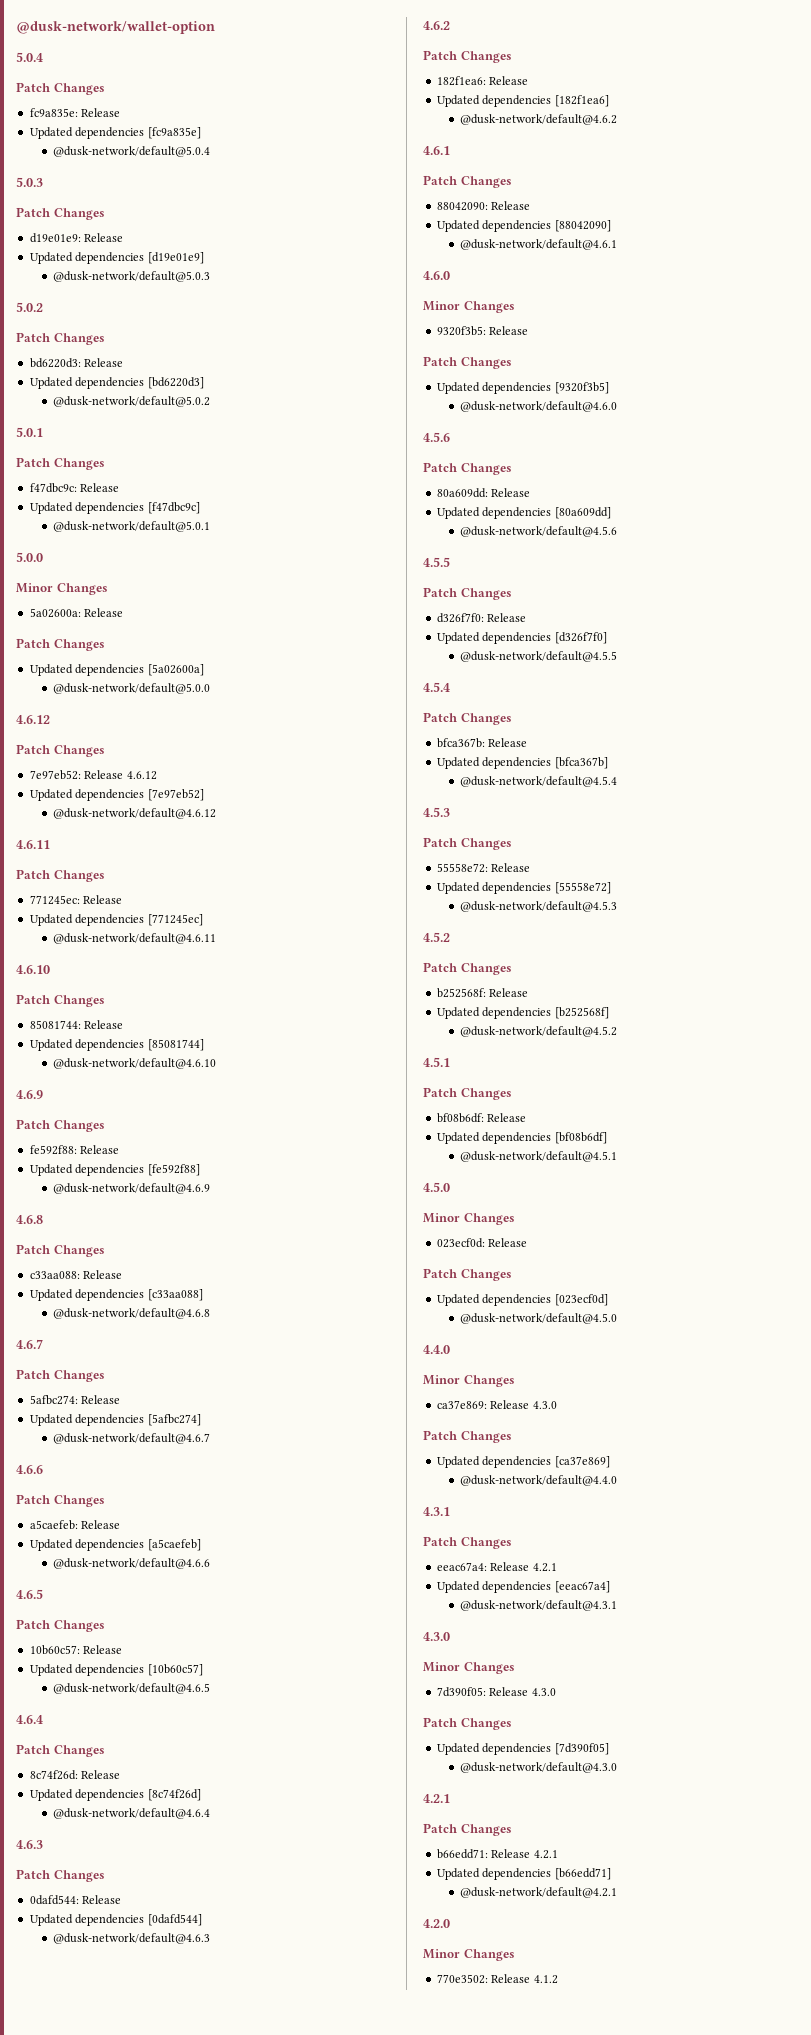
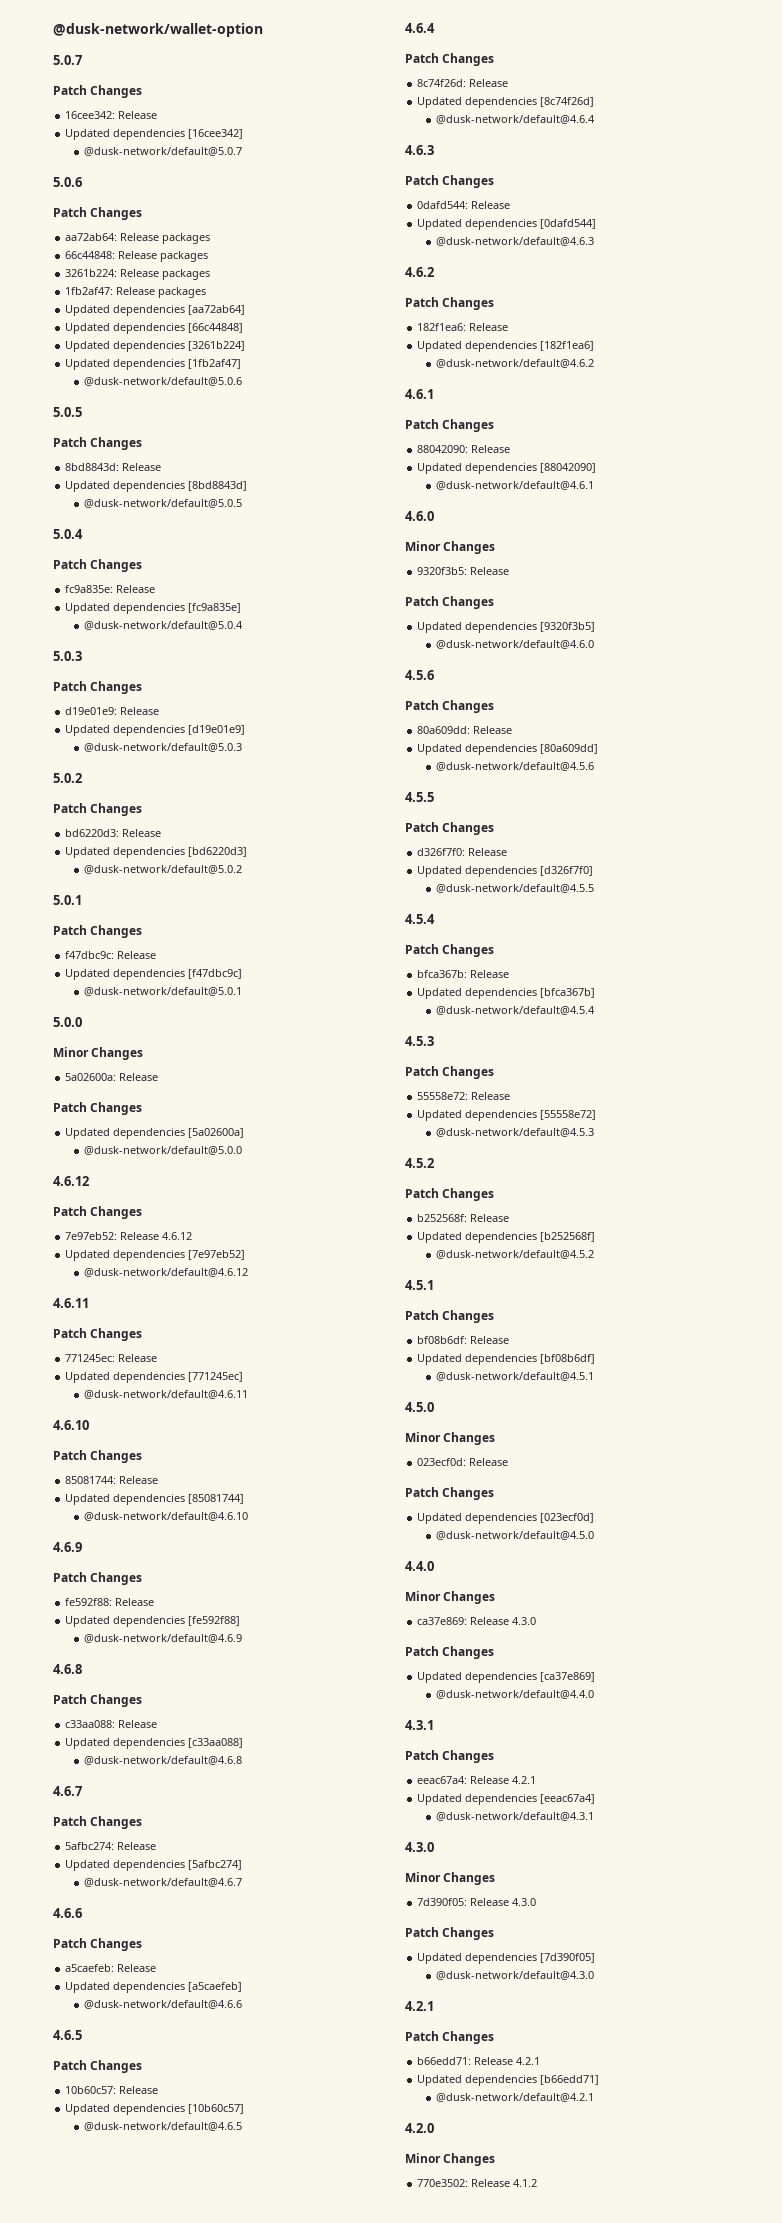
+ 5.0.7
+ Patch Changes
+ 16cee342: Release
+ Updated dependencies [16cee342]
+ @dusk-network/default@5.0.7
+ 5.0.6
+ Patch Changes
+ aa72ab64: Release packages
+ 66c44848: Release packages
+ 3261b224: Release packages
+ 1fb2af47: Release packages
+ Updated dependencies [aa72ab64]
+ Updated dependencies [66c44848]
+ Updated dependencies [3261b224]
+ Updated dependencies [1fb2af47]
+ @dusk-network/default@5.0.6
+ 5.0.5
+ Patch Changes
+ 8bd8843d: Release
+ Updated dependencies [8bd8843d]
+ @dusk-network/default@5.0.5

